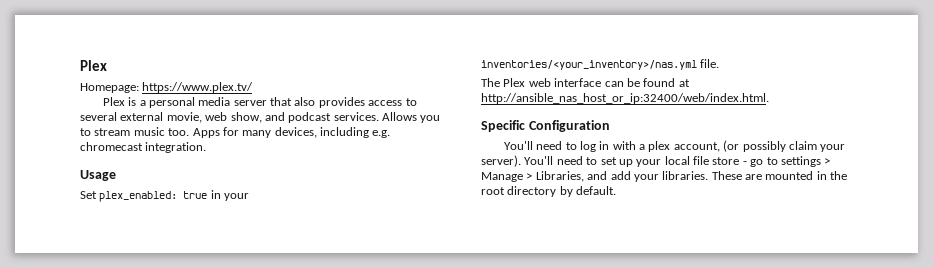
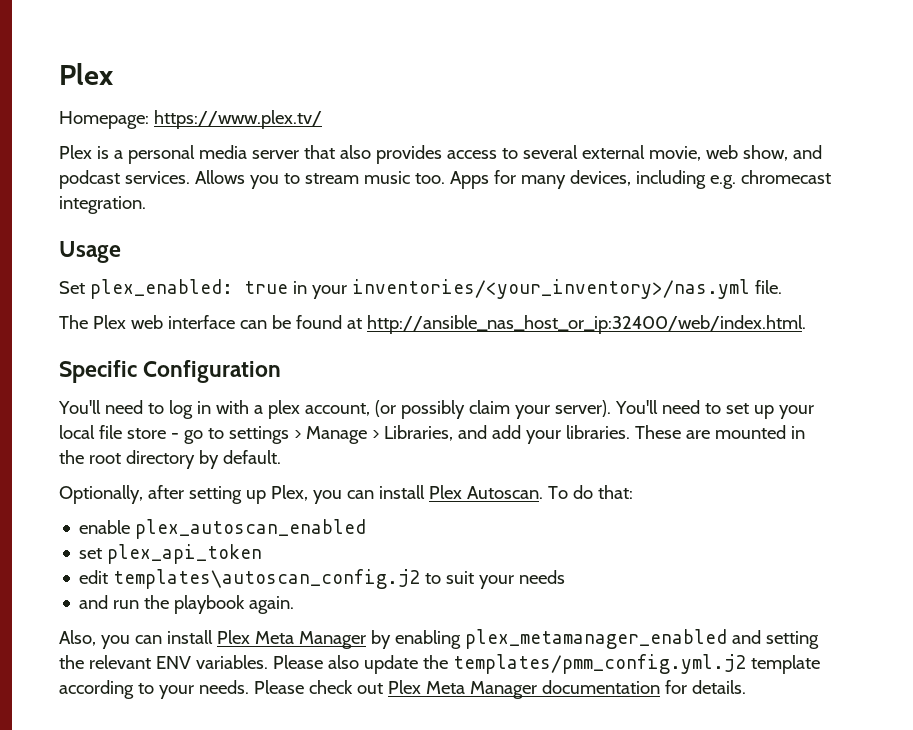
+ Optionally, after setting up Plex, you can install Plex Autoscan. To do that:
+ enable plex_autoscan_enabled
+ set plex_api_token
+ edit templates\autoscan_config.j2 to suit your needs
+ and run the playbook again.
+ Also, you can install Plex Meta Manager by enabling plex_metamanager_enabled and setting the relevant ENV variables. Please also update the templates/pmm_config.yml.j2 template according to your needs. Please check out Plex Meta Manager documentation for details.

